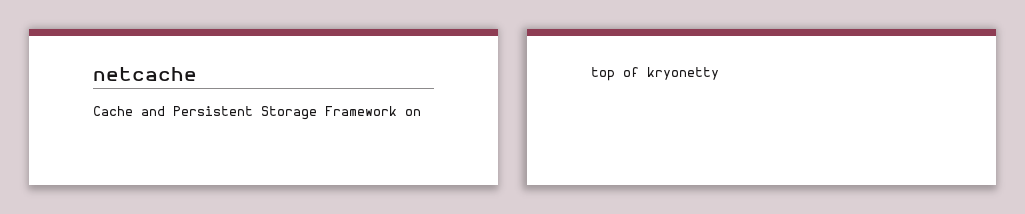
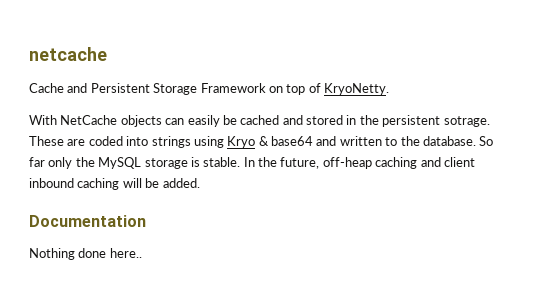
- Cache and Persistent Storage Framework on top of kryonetty
+ Cache and Persistent Storage Framework on top of KryoNetty.
+ With NetCache objects can easily be cached and stored in the persistent sotrage. These are coded into strings using Kryo & base64 and written to the database. So far only the MySQL storage is stable. In the future, off-heap caching and client inbound caching will be added.
+ Documentation
+ Nothing done here..

